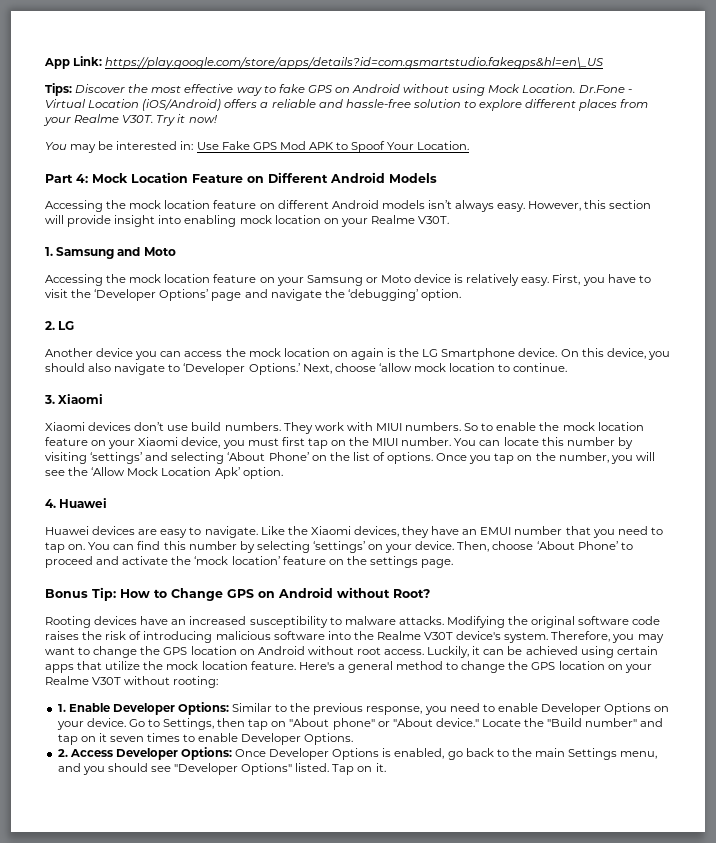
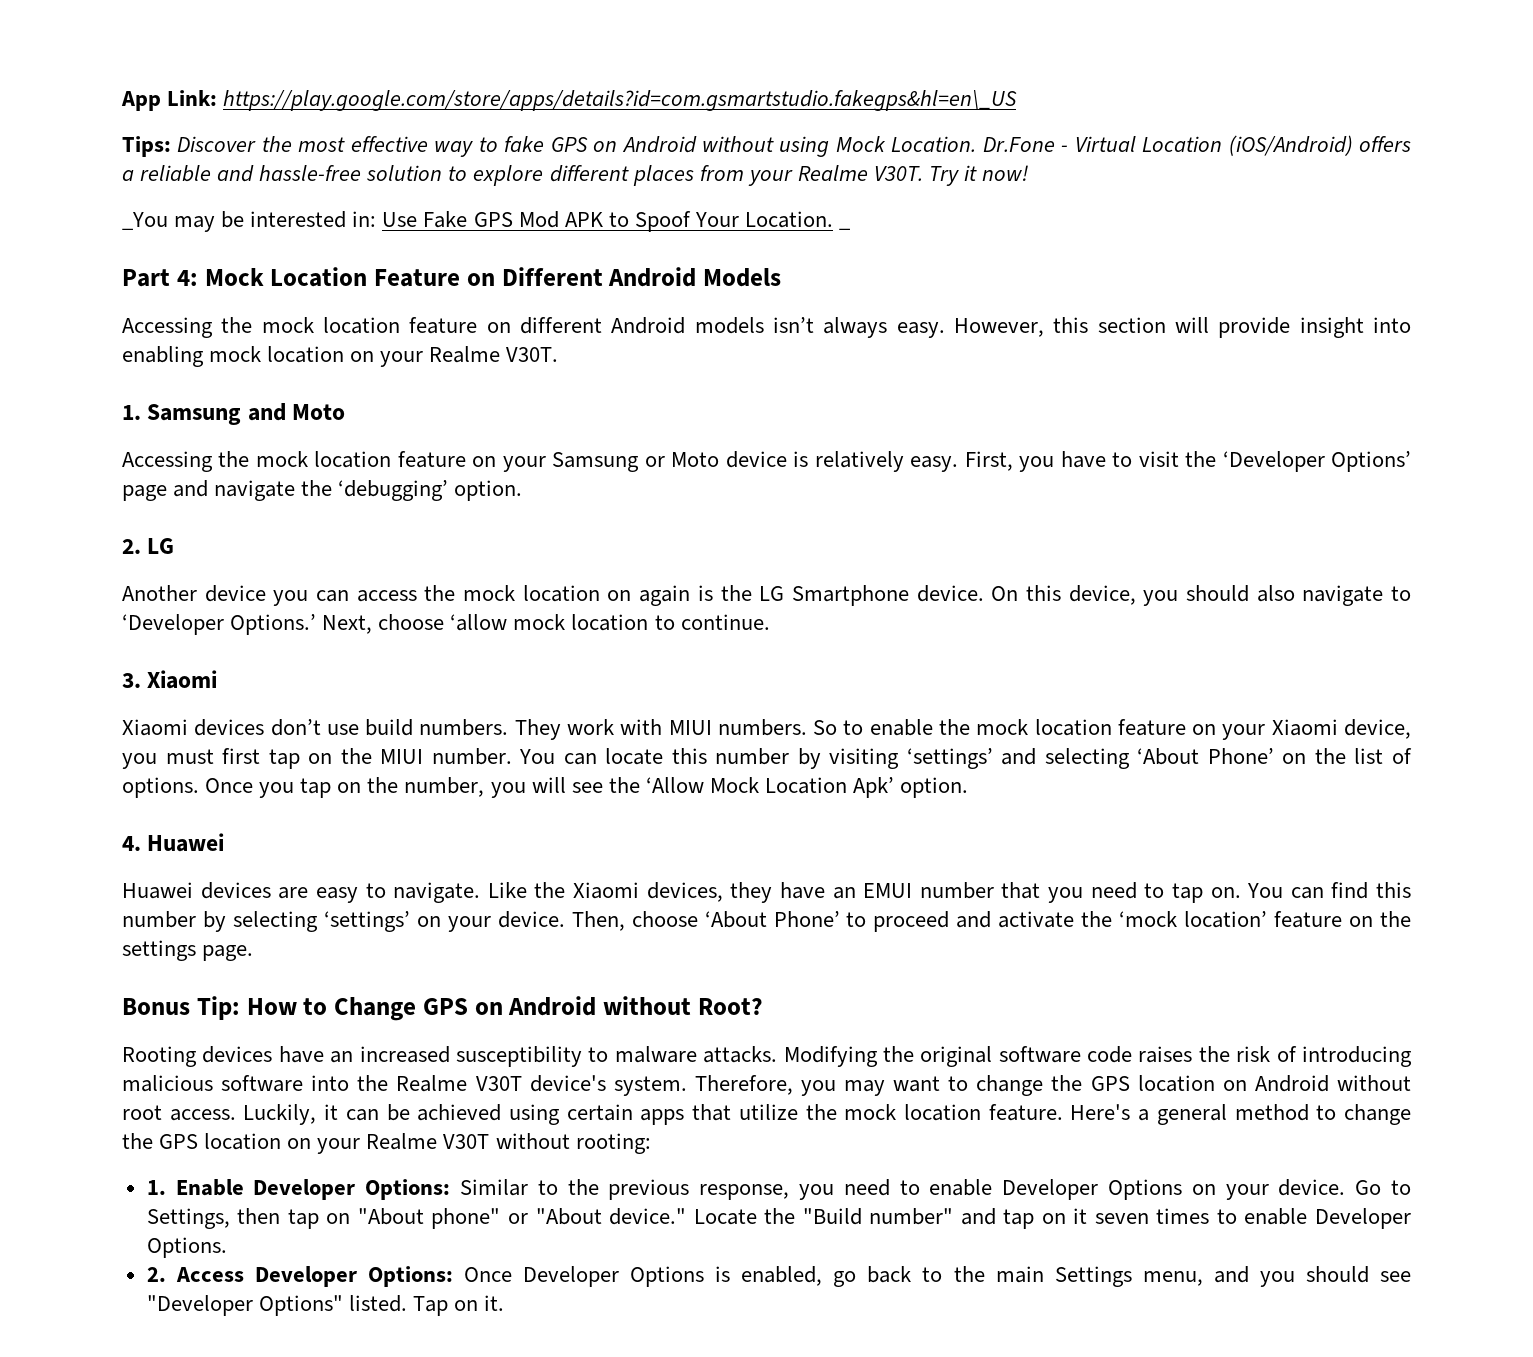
- You may be interested in: Use Fake GPS Mod APK to Spoof Your Location.
+ _You may be interested in: Use Fake GPS Mod APK to Spoof Your Location. _

